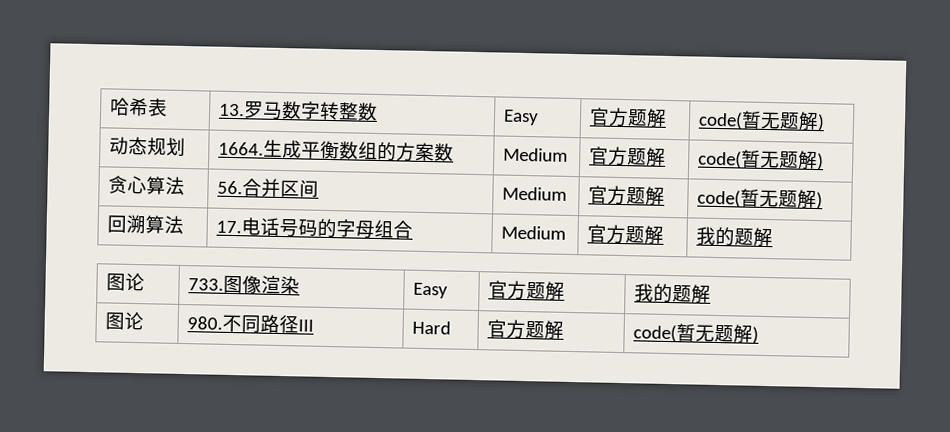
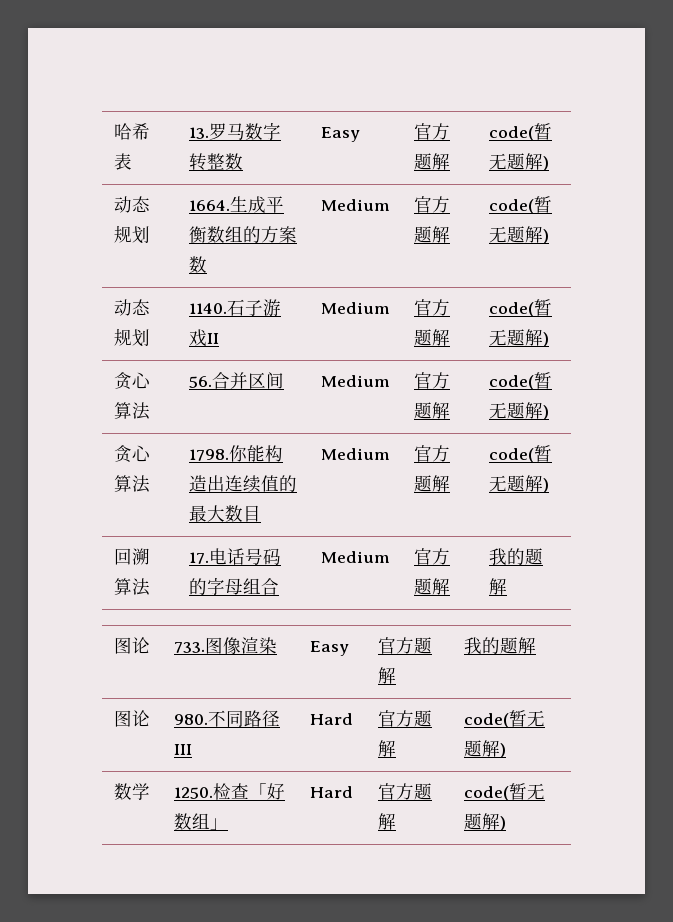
+ 动态规划 | 1140.石子游戏II | Medium | 官方题解 | code(暂无题解)
+ 贪心算法 | 1798.你能构造出连续值的最大数目 | Medium | 官方题解 | code(暂无题解)
+ 数学 | 1250.检查「好数组」 | Hard | 官方题解 | code(暂无题解)

